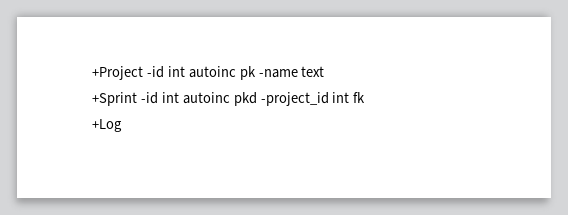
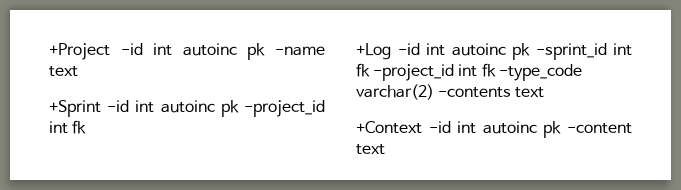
- +Sprint -id int autoinc pkd -project_id int fk
+ +Sprint -id int autoinc pk -project_id int fk
- +Log
+ +Log -id int autoinc pk -sprint_id int fk -project_id int fk -type_code varchar(2) -contents text
+ +Context -id int autoinc pk -content text

